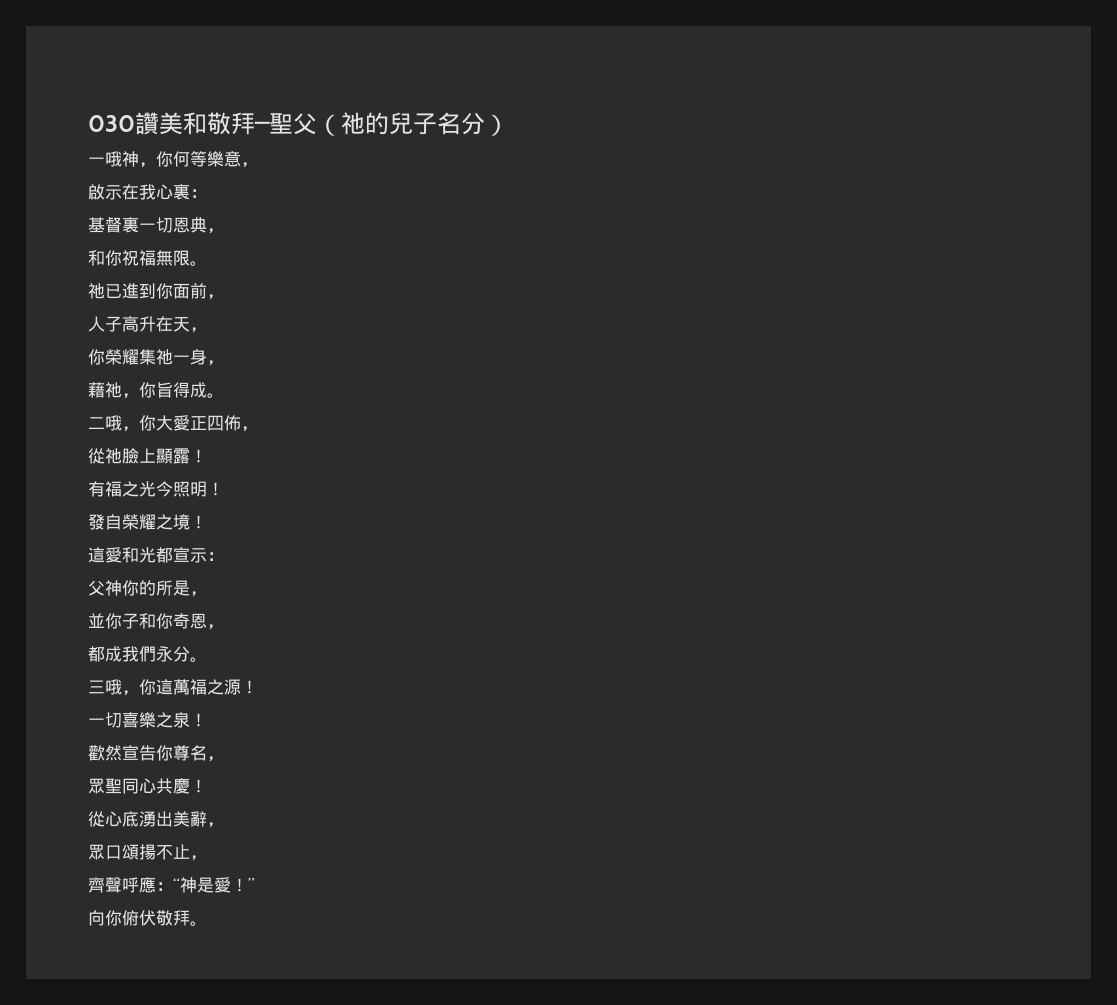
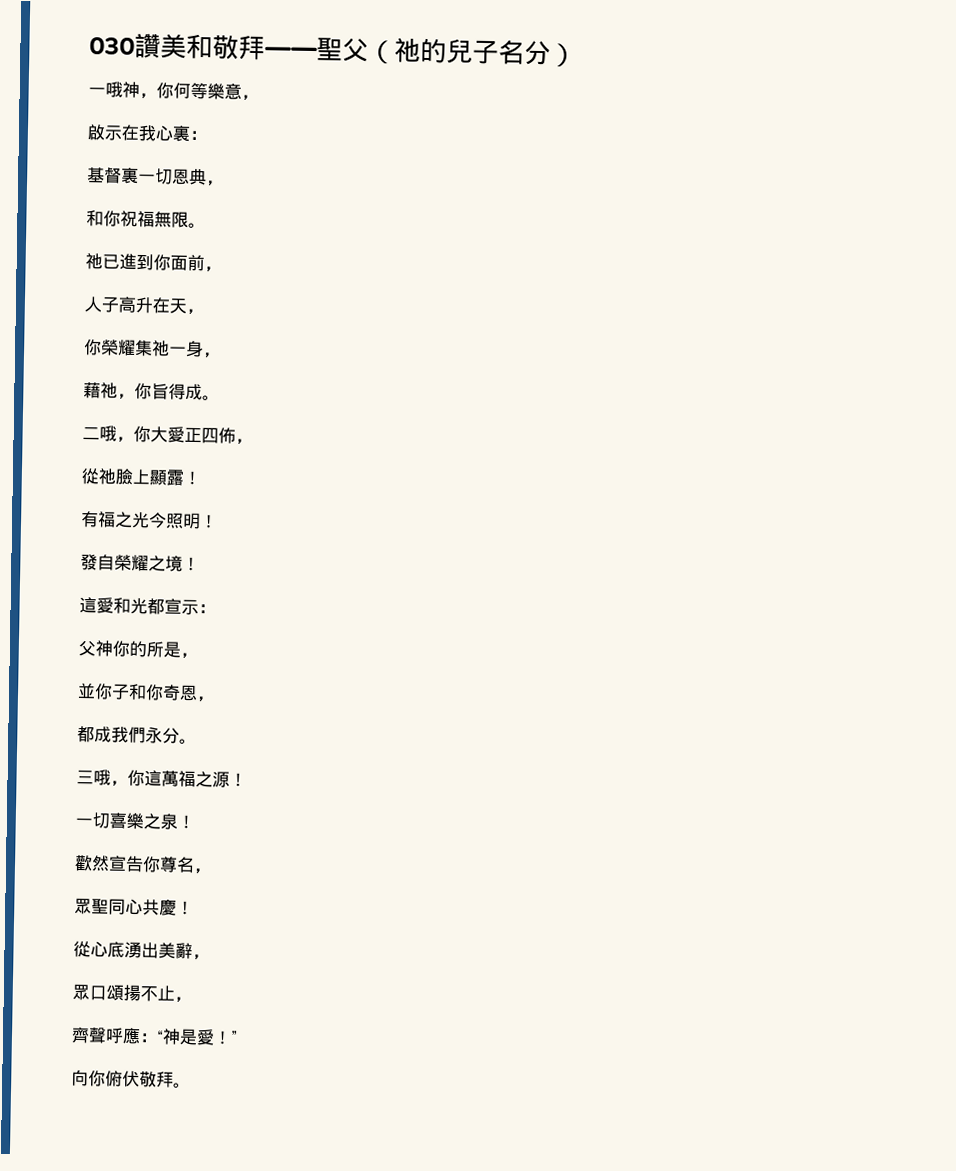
- 030讚美和敬拜─聖父（祂的兒子名分）
+ 030讚美和敬拜——聖父（祂的兒子名分）

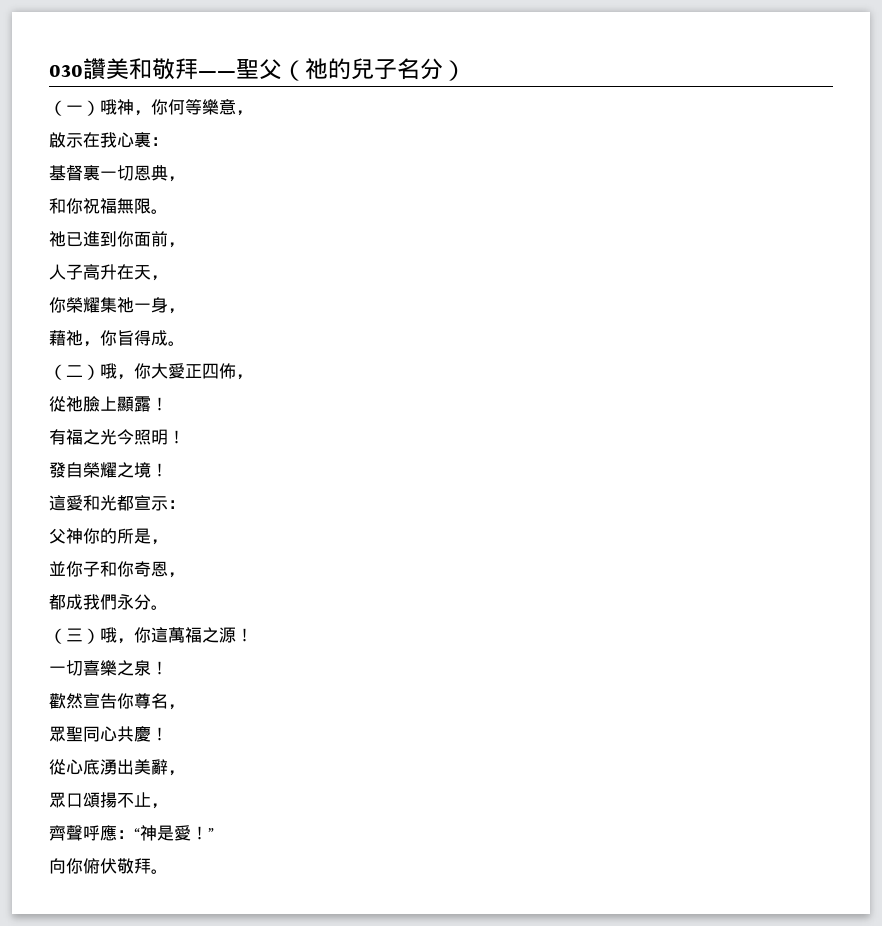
- 一哦神，你何等樂意，
+ （一）哦神，你何等樂意，
- 二哦，你大愛正四佈，
+ （二）哦，你大愛正四佈，
- 三哦，你這萬福之源！
+ （三）哦，你這萬福之源！

